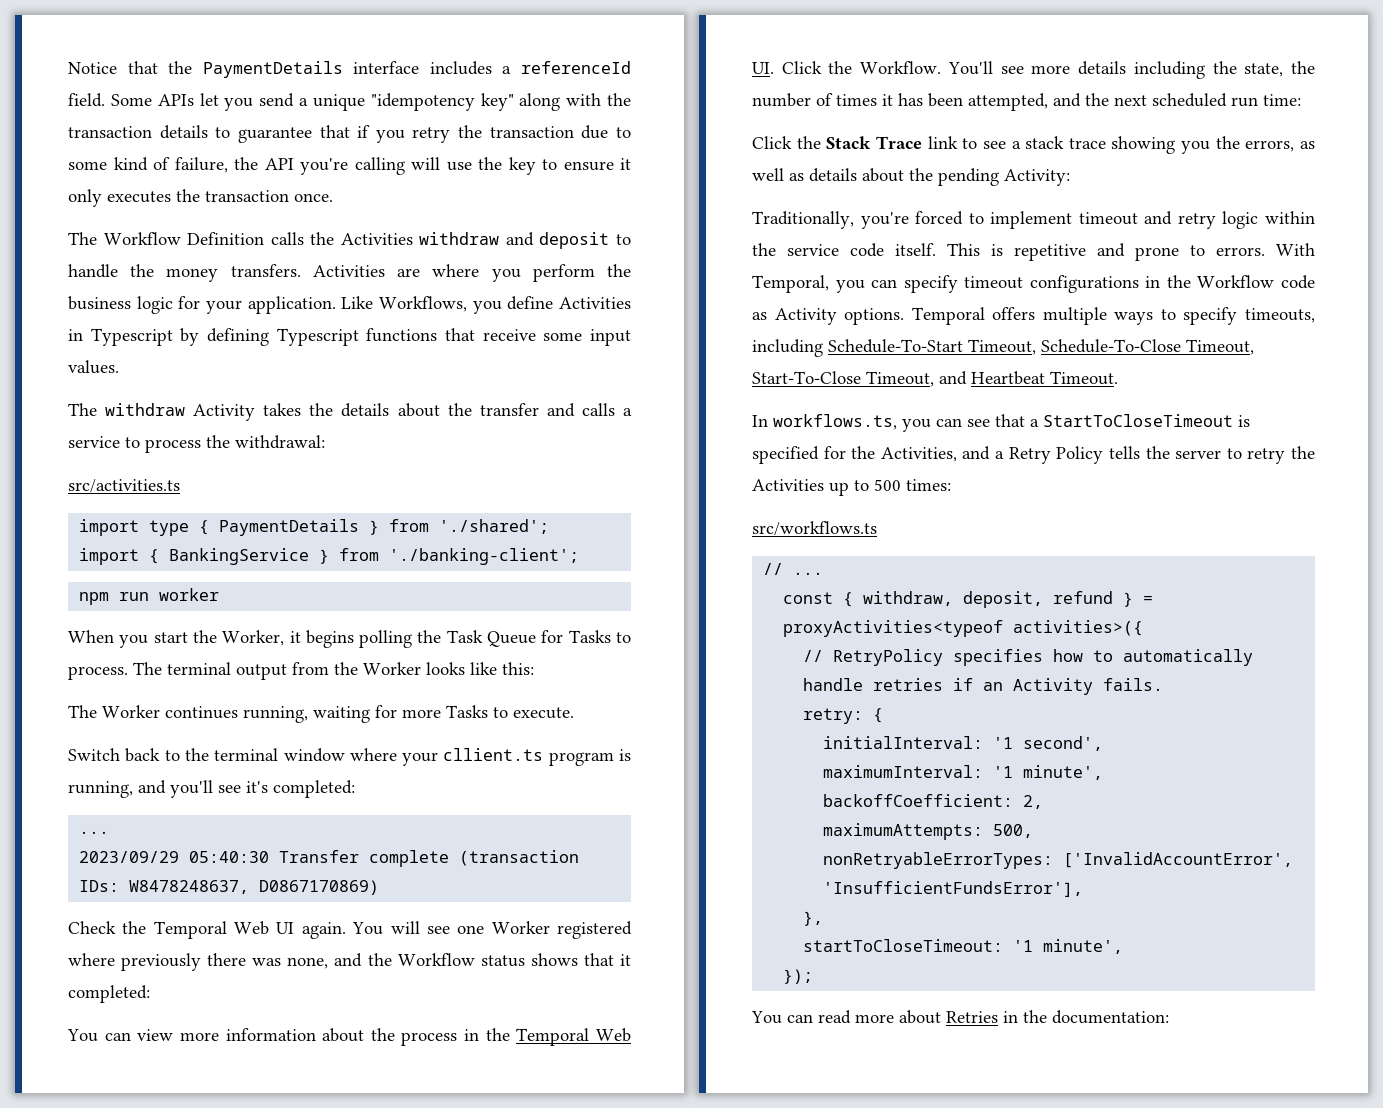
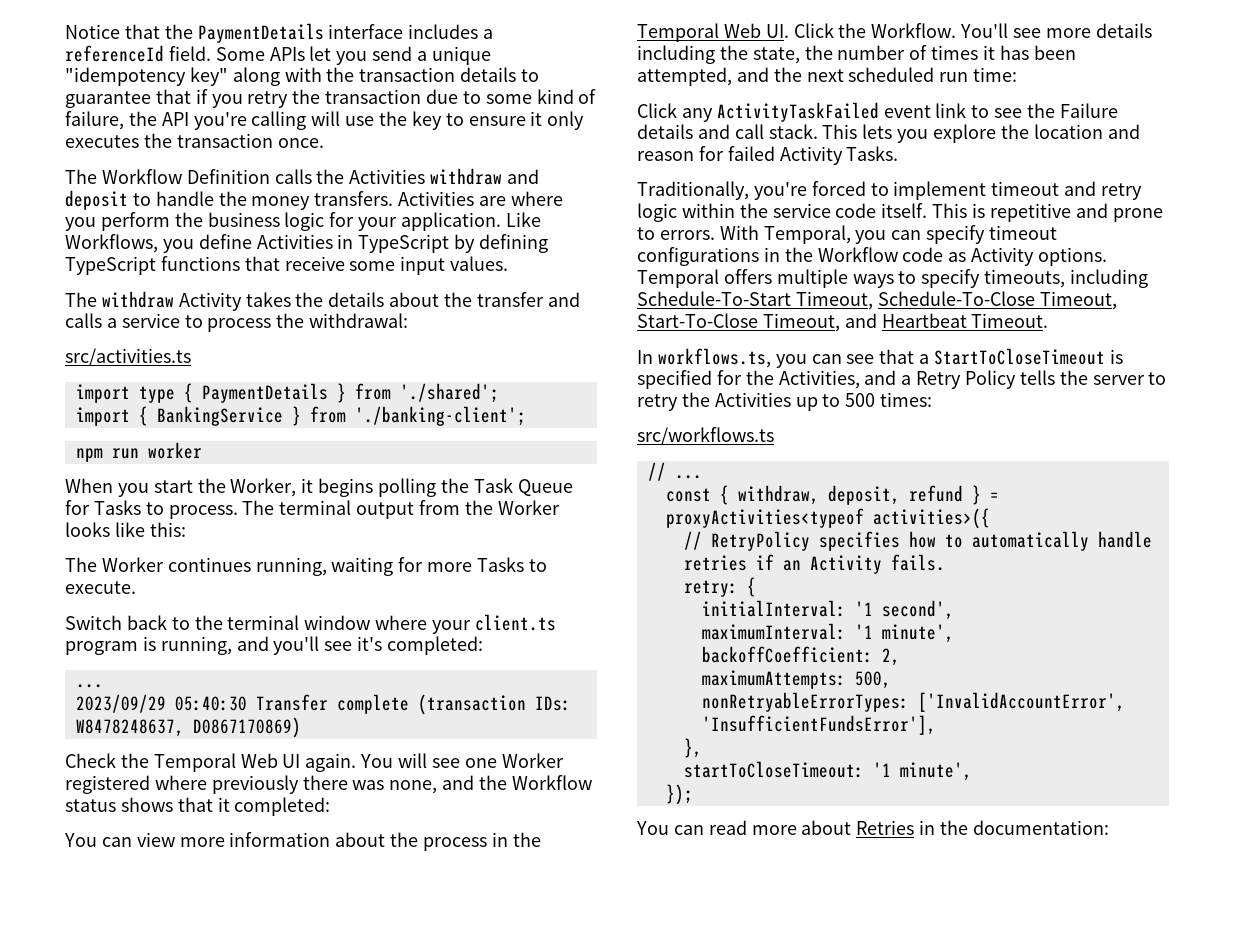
- Like Workflows, you define Activities in Typescript by defining Typescript functions that receive some input values.
+ Like Workflows, you define Activities in TypeScript by defining TypeScript functions that receive some input values.
- Switch back to the terminal window where your cllient.ts program is running, and you'll see it's completed:
+ Switch back to the terminal window where your client.ts program is running, and you'll see it's completed:
- Click the Stack Trace link to see a stack trace showing you the errors, as well as details about the pending Activity:
+ Click any ActivityTaskFailed event link to see the Failure details and call stack. This lets you explore the location and reason for failed Activity Tasks.

